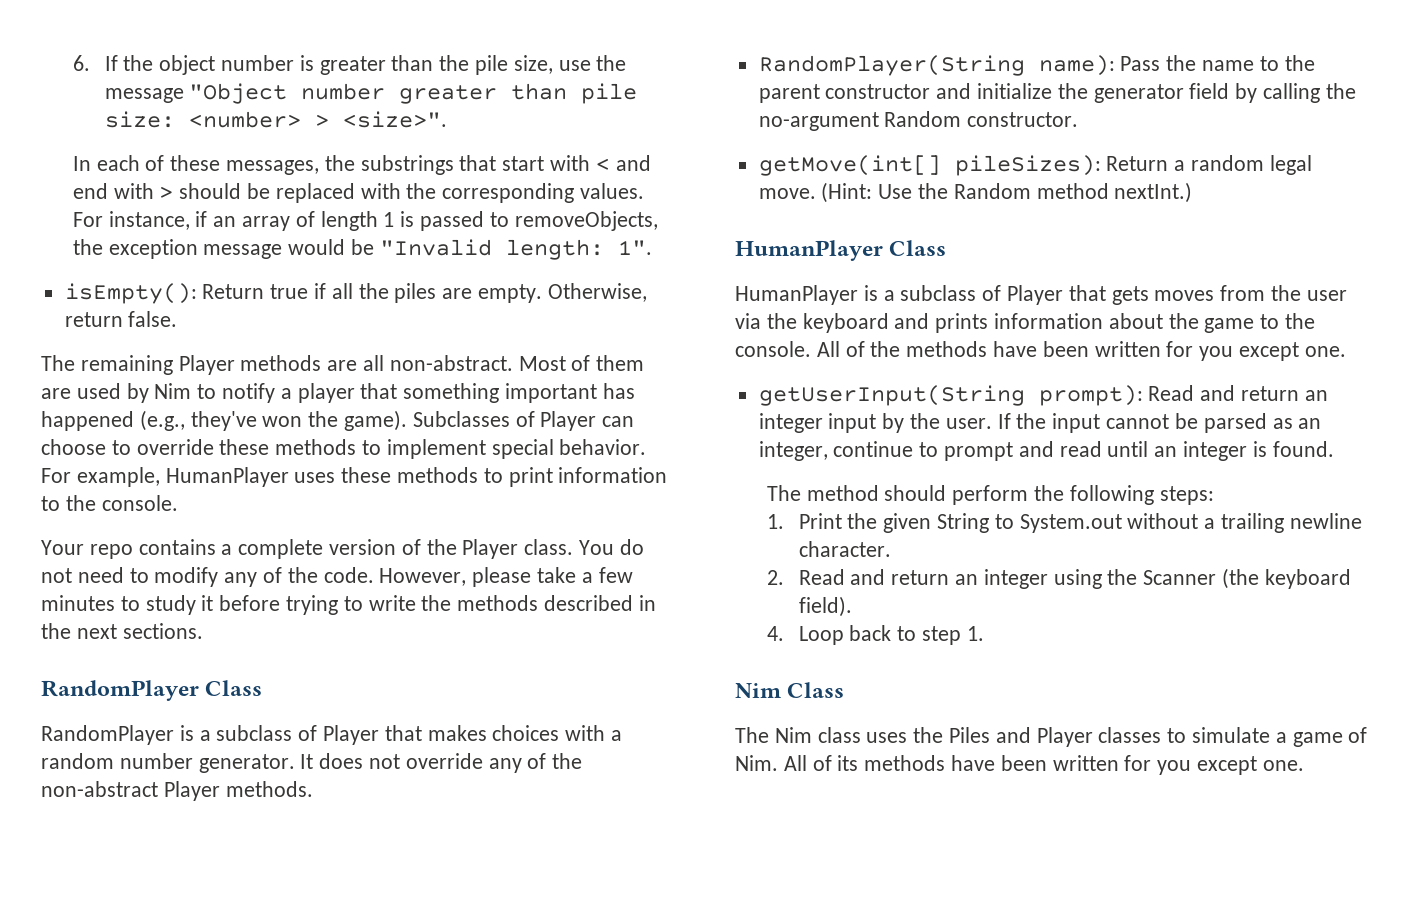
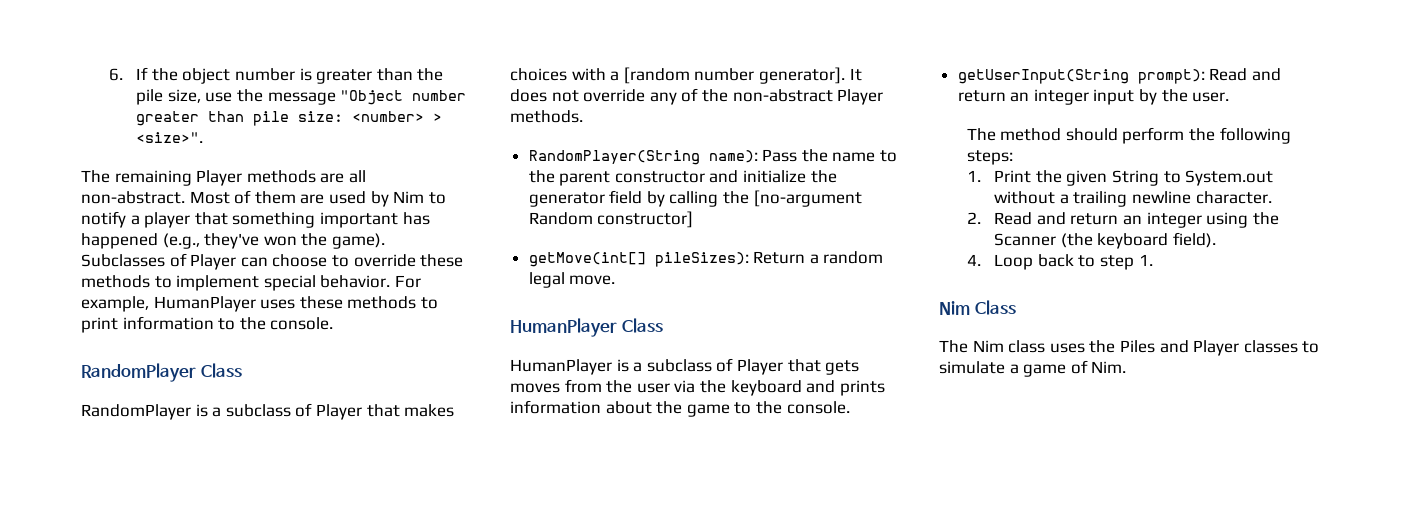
- In each of these messages, the substrings that start with < and end with > should be replaced with the corresponding values. For instance, if an array of length 1 is passed to removeObjects, the exception message would be "Invalid length: 1".
- isEmpty(): Return true if all the piles are empty. Otherwise, return false.
- Your repo contains a complete version of the Player class. You do not need to modify any of the code. However, please take a few minutes to study it before trying to write the methods described in the next sections.
- RandomPlayer is a subclass of Player that makes choices with a random number generator.
+ RandomPlayer is a subclass of Player that makes choices with a [random number generator].
- RandomPlayer(String name): Pass the name to the parent constructor and initialize the generator field by calling the no-argument Random constructor.
+ RandomPlayer(String name): Pass the name to the parent constructor and initialize the generator field by calling the [no-argument Random constructor]
- (Hint: Use the Random method nextInt.)
- All of the methods have been written for you except one.
- If the input cannot be parsed as an integer, continue to prompt and read until an integer is found.
- The Nim class uses the Piles and Player classes to simulate a game of Nim. All of its methods have been written for you except one.
+ The Nim class uses the Piles and Player classes to simulate a game of Nim.

